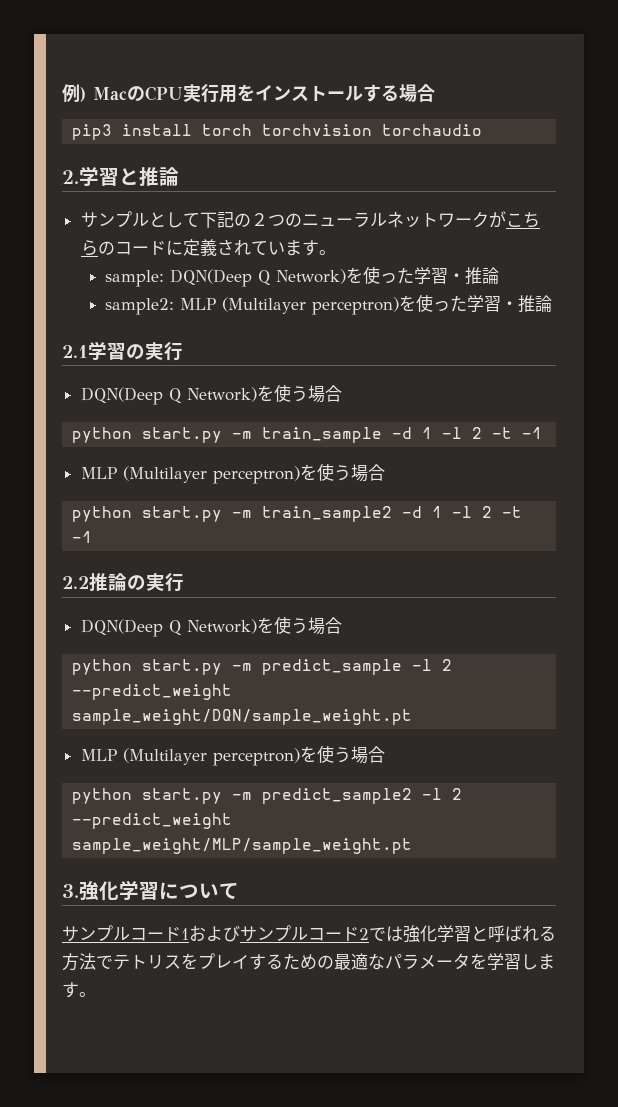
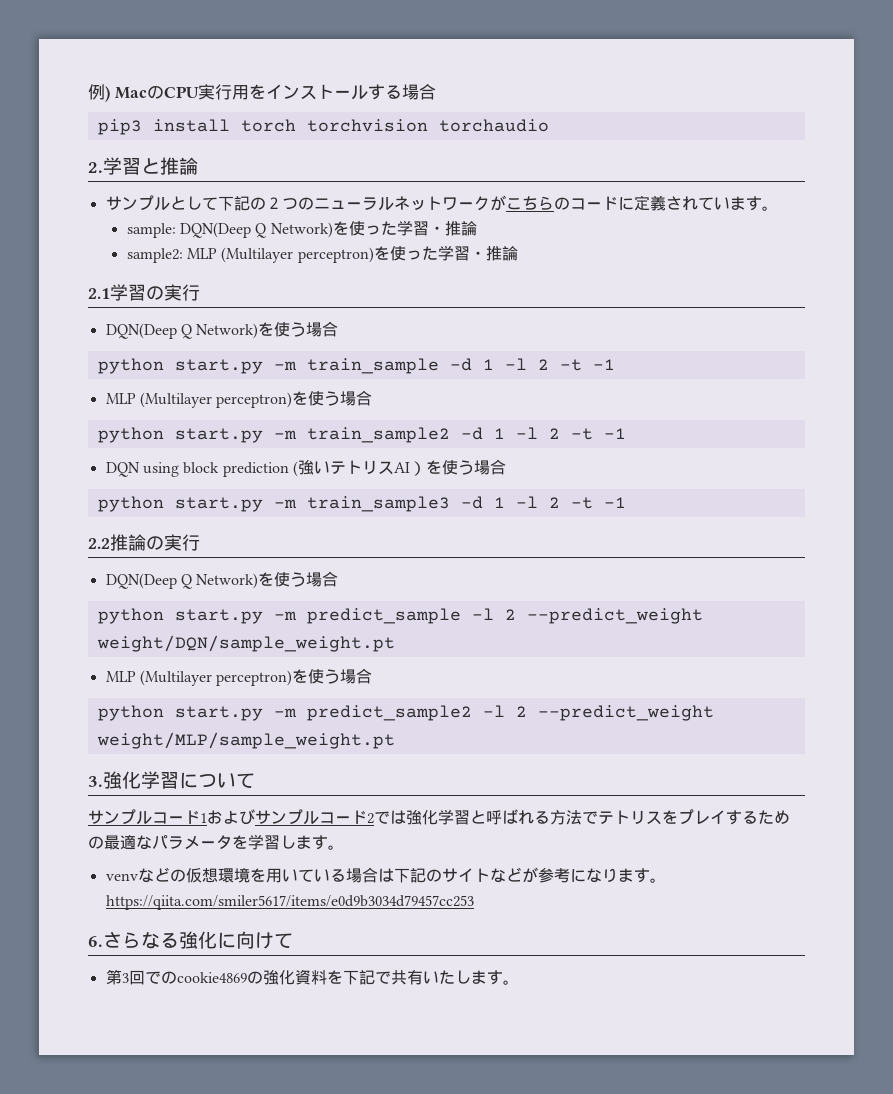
+ DQN using block prediction (強いテトリスAI）を使う場合
+ python start.py -m train_sample3 -d 1 -l 2 -t -1
- python start.py -m predict_sample -l 2 --predict_weight sample_weight/DQN/sample_weight.pt
+ python start.py -m predict_sample -l 2 --predict_weight weight/DQN/sample_weight.pt
- python start.py -m predict_sample2 -l 2 --predict_weight sample_weight/MLP/sample_weight.pt
+ python start.py -m predict_sample2 -l 2 --predict_weight weight/MLP/sample_weight.pt
+ venvなどの仮想環境を用いている場合は下記のサイトなどが参考になります。https://qiita.com/smiler5617/items/e0d9b3034d79457cc253
+ 6.さらなる強化に向けて
+ 第3回でのcookie4869の強化資料を下記で共有いたします。

